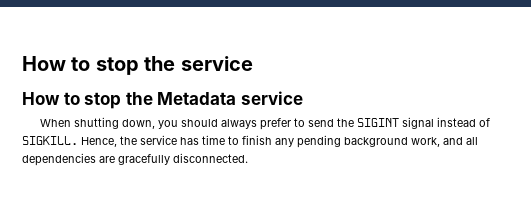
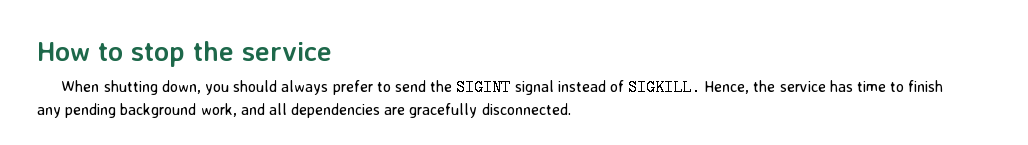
- How to stop the Metadata service

